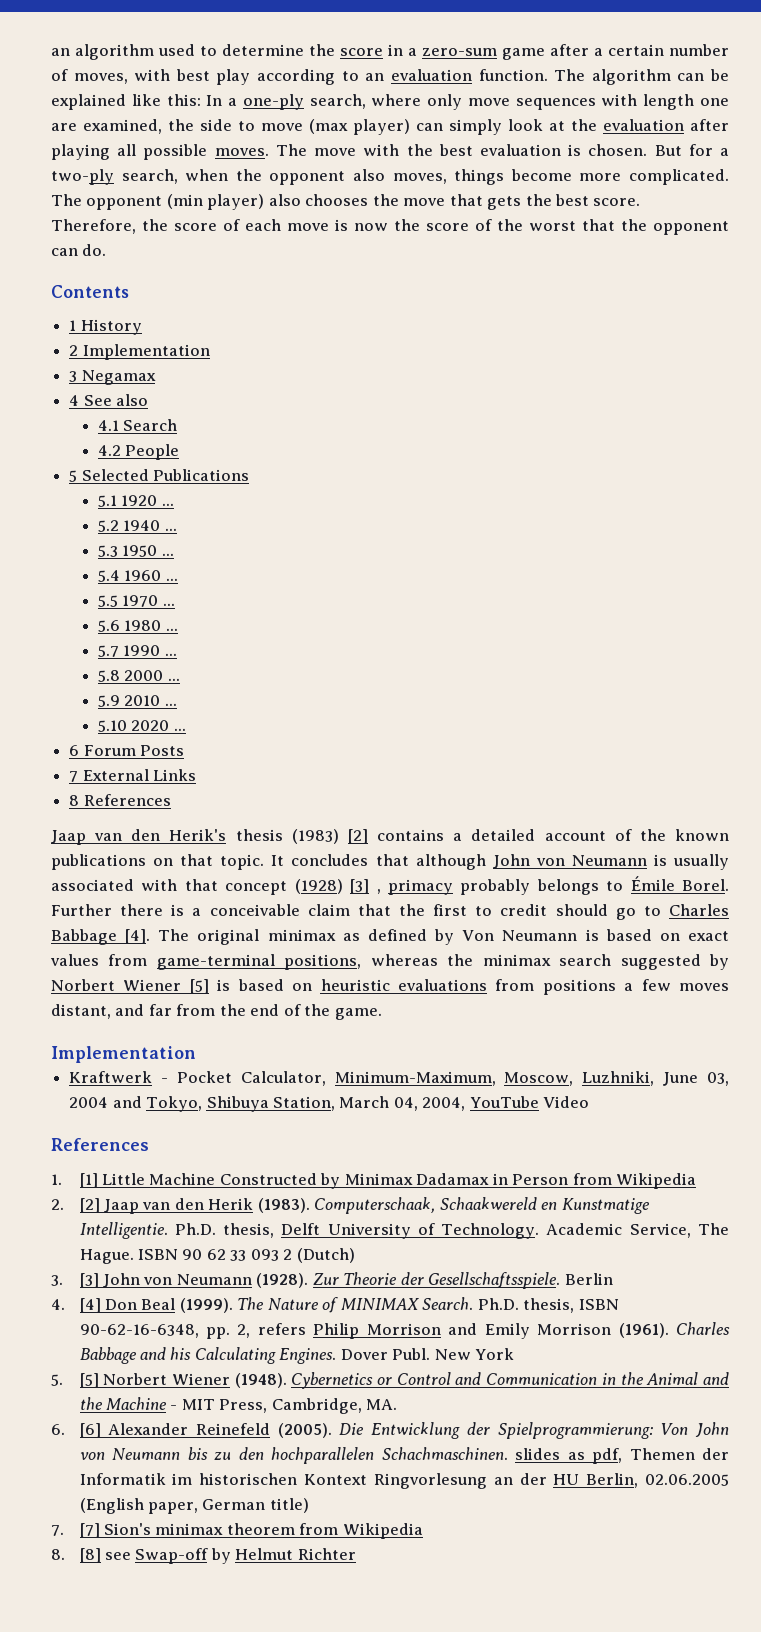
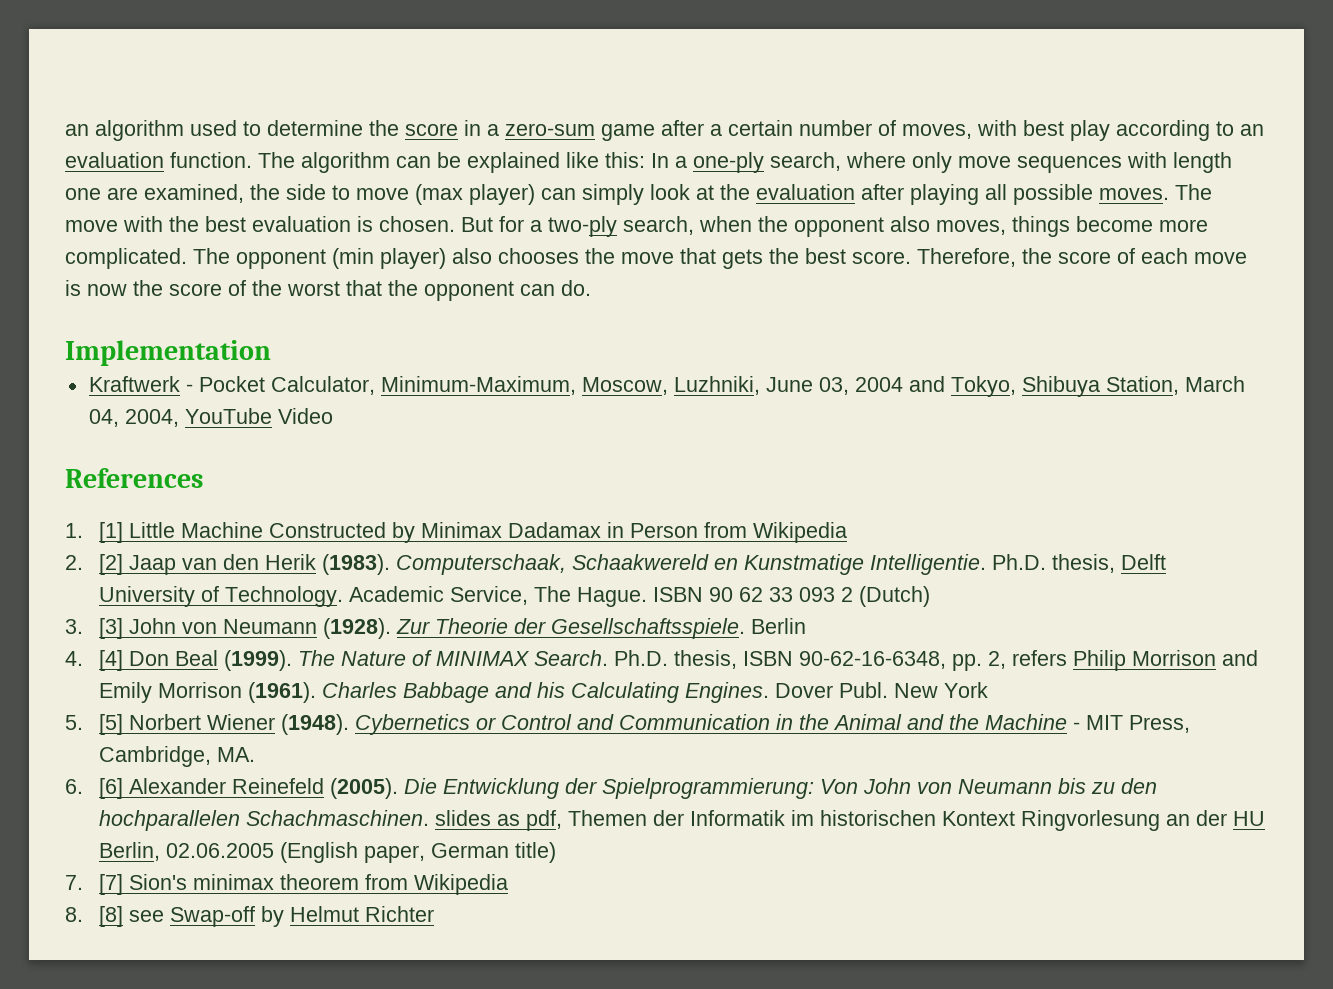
- Contents
- 1 History
- 2 Implementation
- 3 Negamax
- 4 See also
- 4.1 Search
- 4.2 People
- 5 Selected Publications
- 5.1 1920 ...
- 5.2 1940 ...
- 5.3 1950 ...
- 5.4 1960 ...
- 5.5 1970 ...
- 5.6 1980 ...
- 5.7 1990 ...
- 5.8 2000 ...
- 5.9 2010 ...
- 5.10 2020 ...
- 6 Forum Posts
- 7 External Links
- 8 References
- Jaap van den Herik's thesis (1983) [2] contains a detailed account of the known publications on that topic. It concludes that although John von Neumann is usually associated with that concept (1928) [3] , primacy probably belongs to Émile Borel. Further there is a conceivable claim that the first to credit should go to Charles Babbage [4]. The original minimax as defined by Von Neumann is based on exact values from game-terminal positions, whereas the minimax search suggested by Norbert Wiener [5] is based on heuristic evaluations from positions a few moves distant, and far from the end of the game.

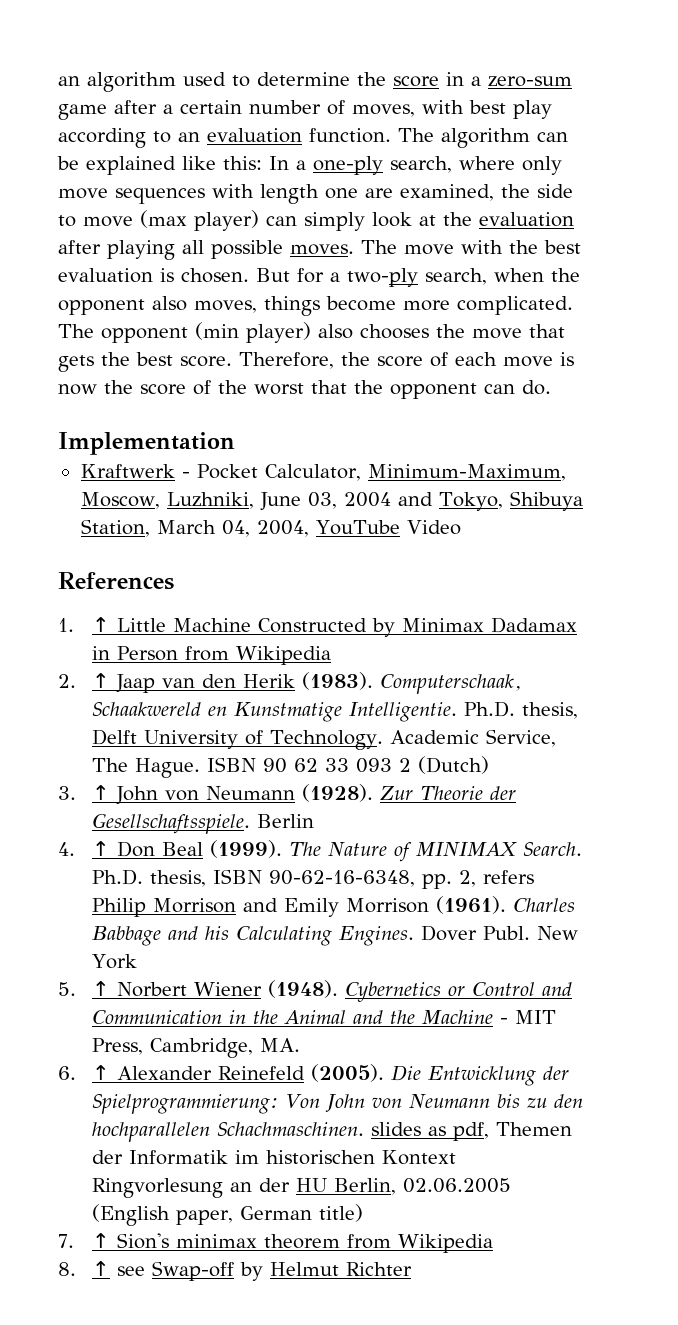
- 1. [1] Little Machine Constructed by Minimax Dadamax in Person from Wikipedia
+ 1. ↑ Little Machine Constructed by Minimax Dadamax in Person from Wikipedia
- 2. [2] Jaap van den Herik (1983).
+ 2. ↑ Jaap van den Herik (1983).
- 3. [3] John von Neumann (1928).
+ 3. ↑ John von Neumann (1928).
- 4. [4] Don Beal (1999).
+ 4. ↑ Don Beal (1999).
- 5. [5] Norbert Wiener (1948).
+ 5. ↑ Norbert Wiener (1948).
- 6. [6] Alexander Reinefeld (2005).
+ 6. ↑ Alexander Reinefeld (2005).
- 7. [7] Sion's minimax theorem from Wikipedia
+ 7. ↑ Sion's minimax theorem from Wikipedia
- 8. [8] see Swap-off by Helmut Richter
+ 8. ↑ see Swap-off by Helmut Richter

